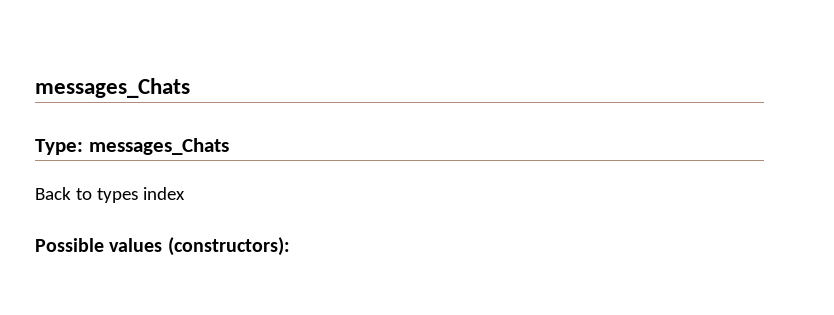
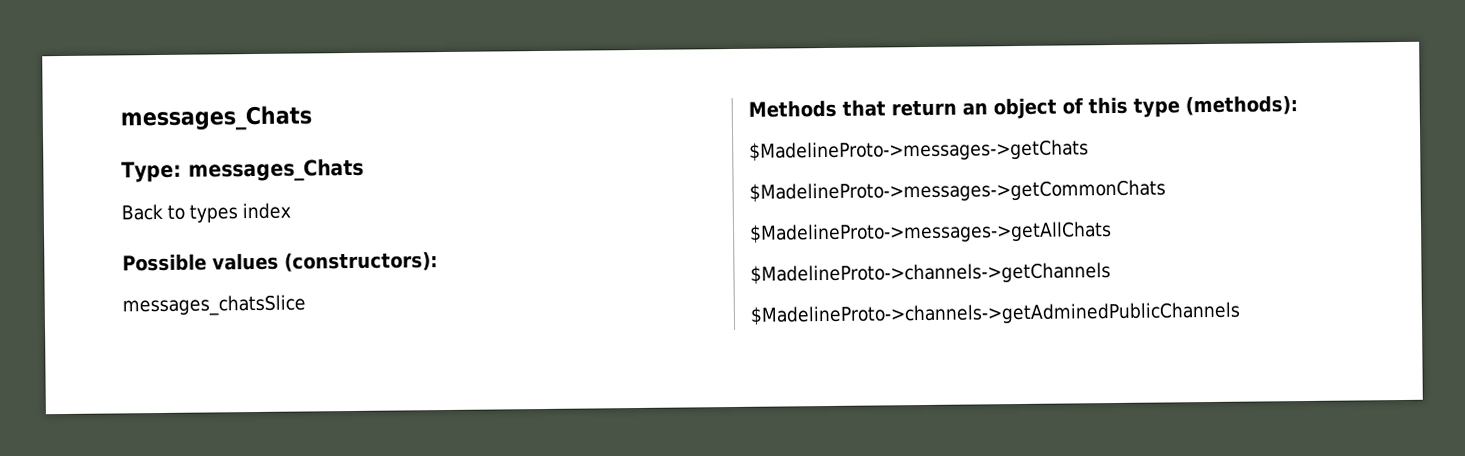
+ messages_chatsSlice
+ Methods that return an object of this type (methods):
+ $MadelineProto->messages->getChats
+ $MadelineProto->messages->getCommonChats
+ $MadelineProto->messages->getAllChats
+ $MadelineProto->channels->getChannels
+ $MadelineProto->channels->getAdminedPublicChannels

